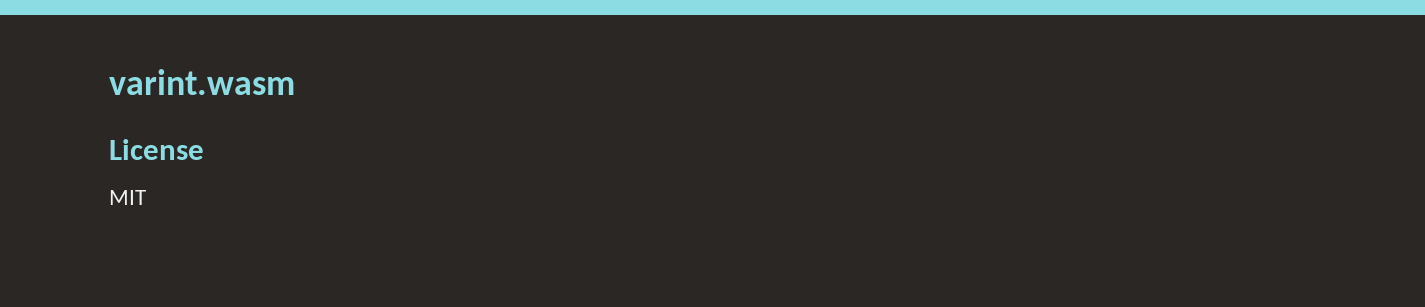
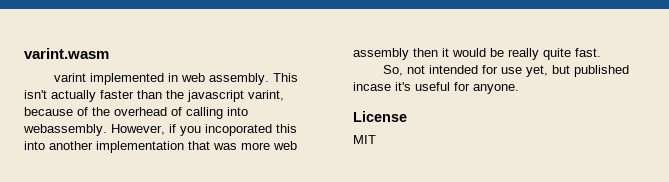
+ varint implemented in web assembly. This isn't actually faster than the javascript varint, because of the overhead of calling into webassembly. However, if you incoporated this into another implementation that was more web assembly then it would be really quite fast.
+ So, not intended for use yet, but published incase it's useful for anyone.

